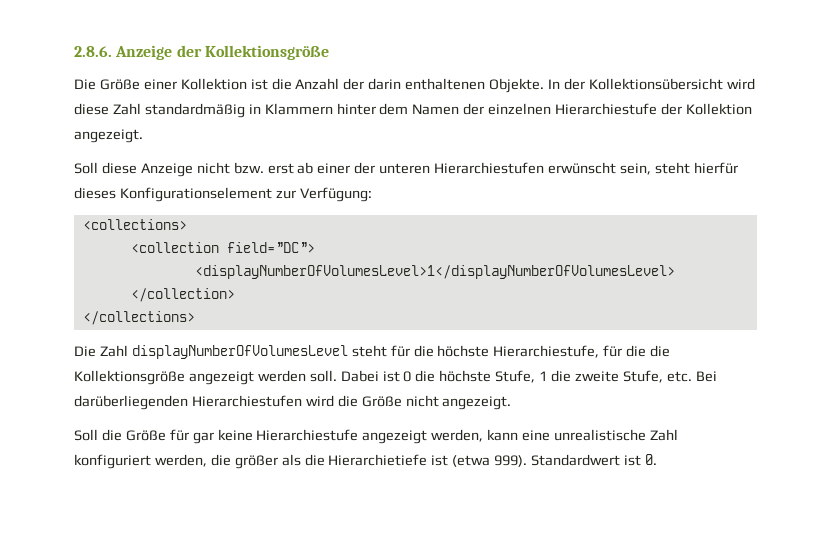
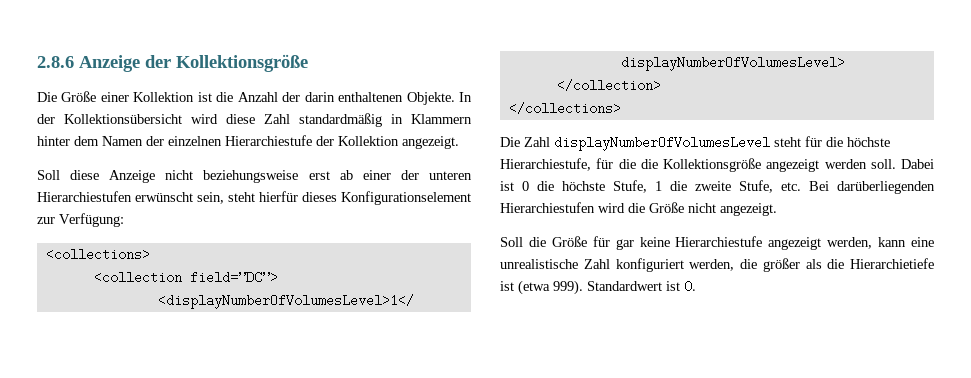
- 2.8.6. Anzeige der Kollektionsgröße
+ 2.8.6 Anzeige der Kollektionsgröße
- Soll diese Anzeige nicht bzw. erst ab einer der unteren Hierarchiestufen erwünscht sein, steht hierfür dieses Konfigurationselement zur Verfügung:
+ Soll diese Anzeige nicht beziehungsweise erst ab einer der unteren Hierarchiestufen erwünscht sein, steht hierfür dieses Konfigurationselement zur Verfügung:

